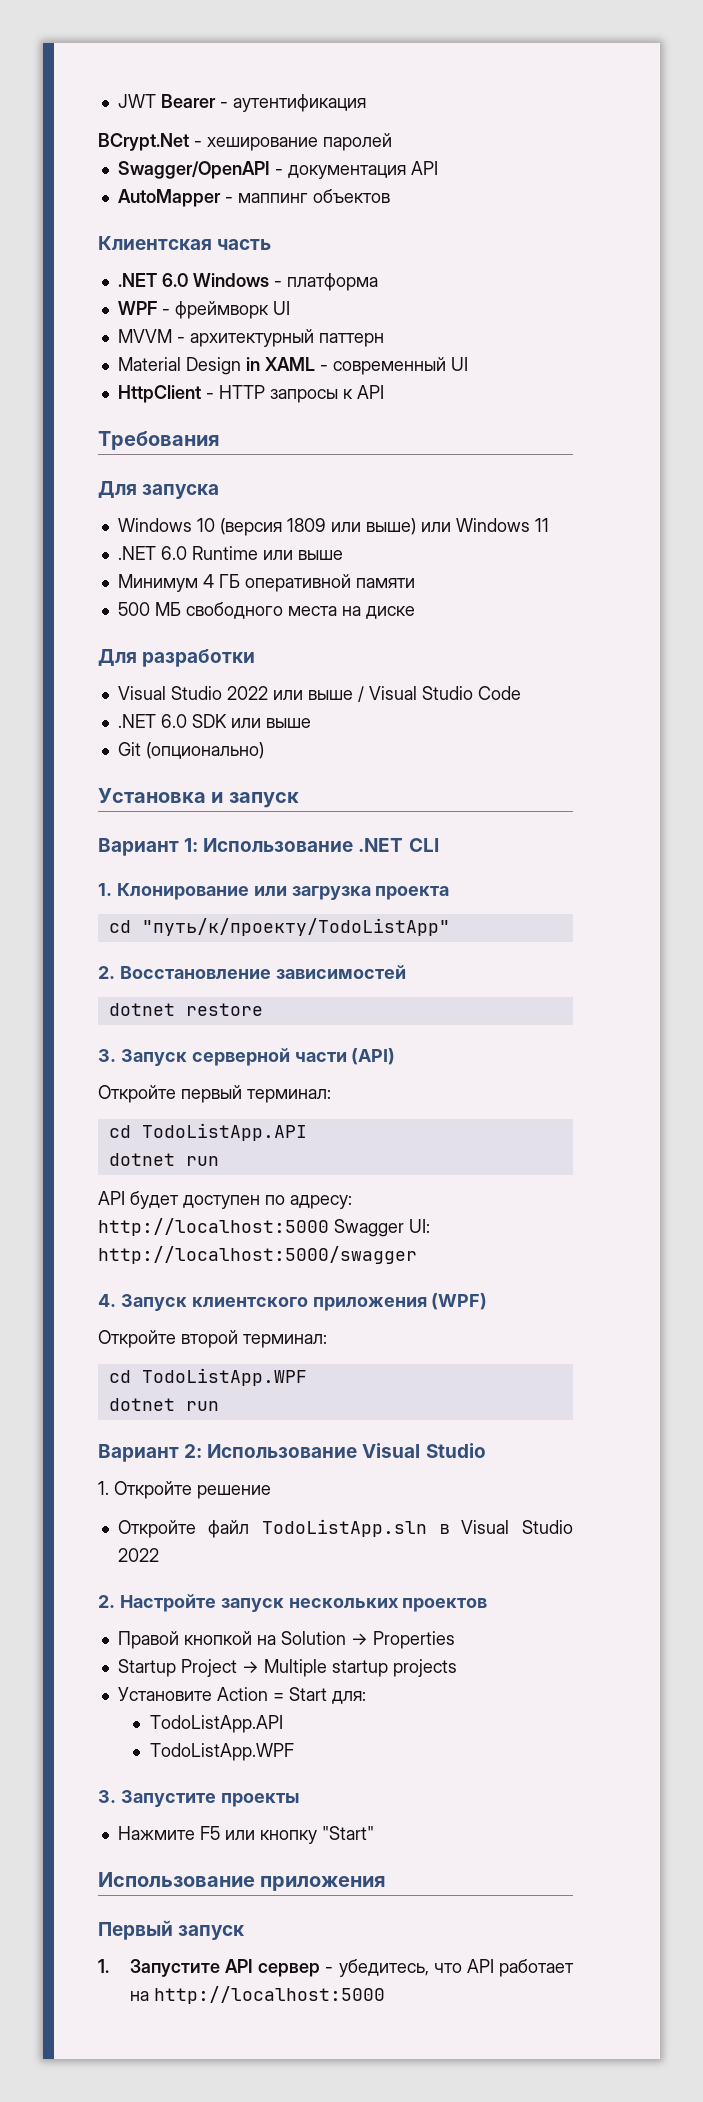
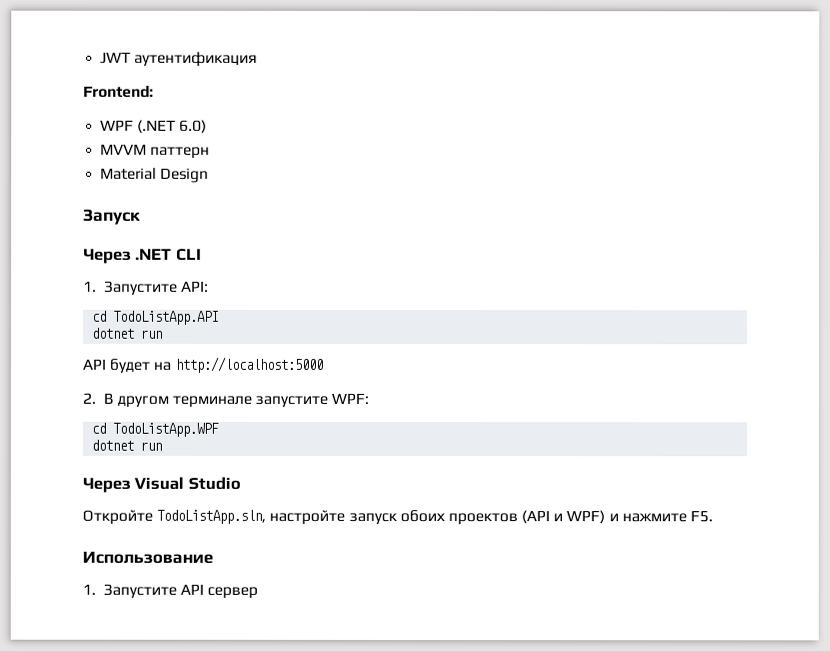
- JWT Bearer - аутентификация
+ JWT аутентификация
- BCrypt.Net - хеширование паролей
- Swagger/OpenAPI - документация API
- AutoMapper - маппинг объектов
- Клиентская часть
- .NET 6.0 Windows - платформа
- WPF - фреймворк UI
+ Frontend:
+ WPF (.NET 6.0)
- MVVM - архитектурный паттерн
+ MVVM паттерн
- Material Design in XAML - современный UI
- HttpClient - HTTP запросы к API
- Требования
- Для запуска
- Windows 10 (версия 1809 или выше) или Windows 11
- .NET 6.0 Runtime или выше
- Минимум 4 ГБ оперативной памяти
- 500 МБ свободного места на диске
- Для разработки
- Visual Studio 2022 или выше / Visual Studio Code
- .NET 6.0 SDK или выше
- Git (опционально)
- Установка и запуск
- Вариант 1: Использование .NET CLI
- 1. Клонирование или загрузка проекта
- cd "путь/к/проекту/TodoListApp"
- 2. Восстановление зависимостей
- dotnet restore
- 3. Запуск серверной части (API)
- Откройте первый терминал:
+ Material Design
+ Запуск
+ Через .NET CLI
+ 1. Запустите API:
- API будет доступен по адресу: http://localhost:5000 Swagger UI: http://localhost:5000/swagger
- 4. Запуск клиентского приложения (WPF)
- Откройте второй терминал:
+ API будет на http://localhost:5000
+ 2. В другом терминале запустите WPF:
- Вариант 2: Использование Visual Studio
+ Через Visual Studio
- 1. Откройте решение
- Откройте файл TodoListApp.sln в Visual Studio 2022
- 2. Настройте запуск нескольких проектов
- Правой кнопкой на Solution → Properties
- Startup Project → Multiple startup projects
- Установите Action = Start для:
- TodoListApp.API
- TodoListApp.WPF
- 3. Запустите проекты
- Нажмите F5 или кнопку "Start"
- Использование приложения
- Первый запуск
- 1. Запустите API сервер - убедитесь, что API работает на http://localhost:5000
+ Откройте TodoListApp.sln, настройте запуск обоих проектов (API и WPF) и нажмите F5.
+ Использование
+ 1. Запустите API сервер

